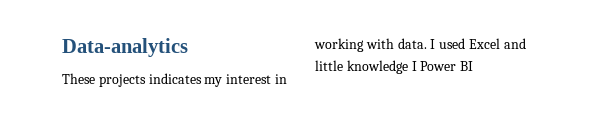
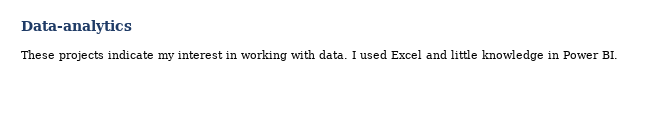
- These projects indicates my interest in working with data.
+ These projects indicate my interest in working with data.
- I used Excel and little knowledge I Power BI
+ I used Excel and little knowledge in Power BI.

